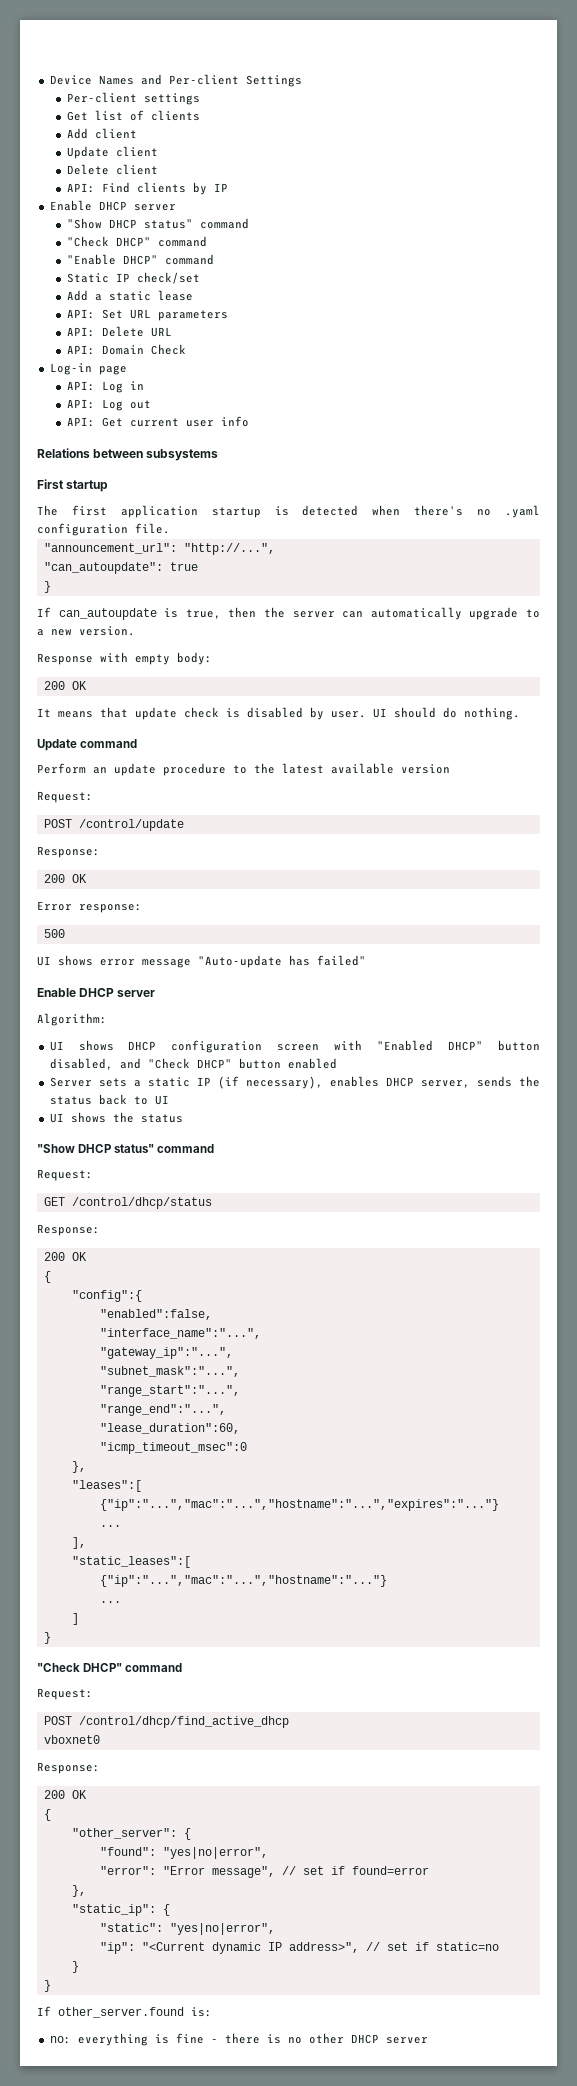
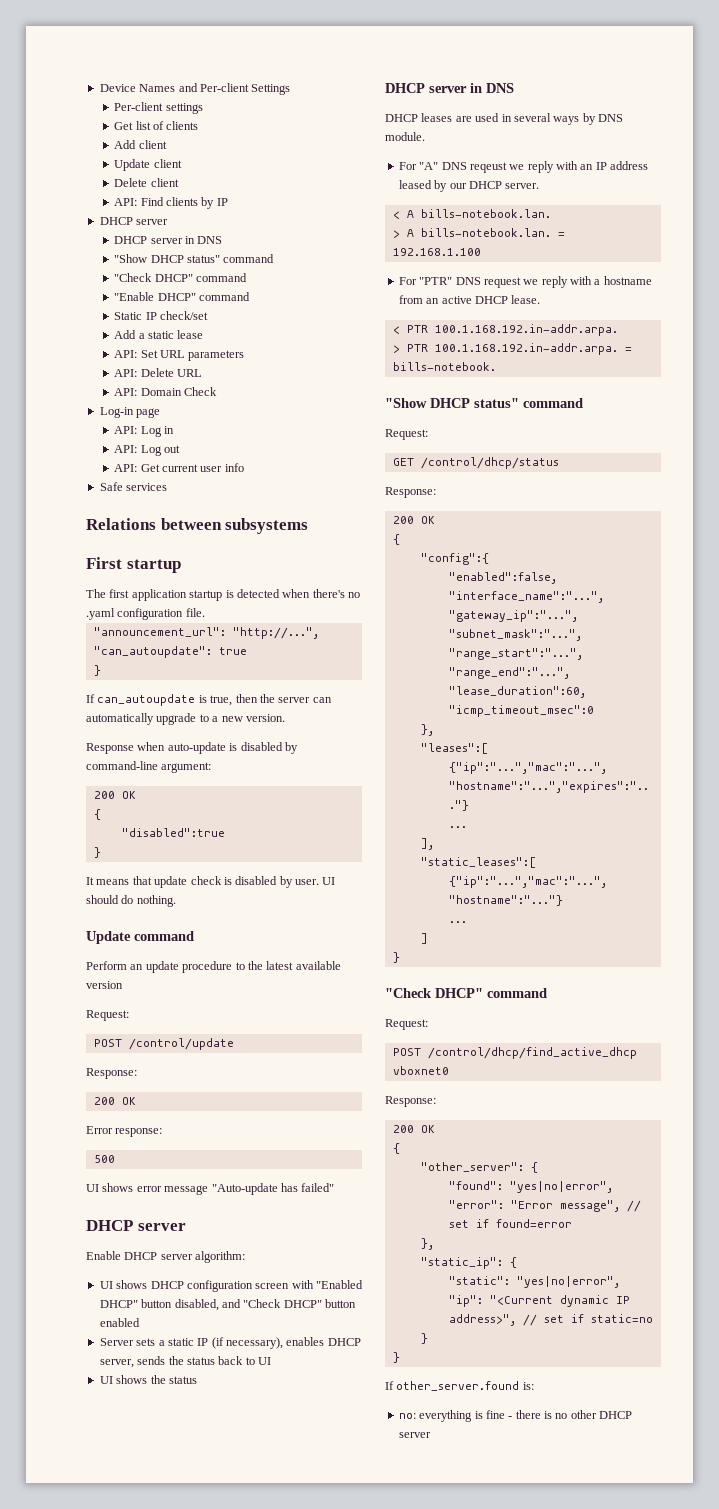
  API: Find clients by IP
- Enable DHCP server
+ DHCP server
+ DHCP server in DNS
+ Safe services
- Response with empty body:
+ Response when auto-update is disabled by command-line argument:
  200 OK
+ {
+ "disabled":true
+ }
  UI shows error message "Auto-update has failed"
- Enable DHCP server
- Algorithm:
+ DHCP server
+ Enable DHCP server algorithm:
  UI shows the status
+ DHCP server in DNS
+ DHCP leases are used in several ways by DNS module.
+ For "A" DNS reqeust we reply with an IP address leased by our DHCP server.
+ < A bills-notebook.lan.
+ > A bills-notebook.lan. = 192.168.1.100
+ For "PTR" DNS request we reply with a hostname from an active DHCP lease.
+ < PTR 100.1.168.192.in-addr.arpa.
+ > PTR 100.1.168.192.in-addr.arpa. = bills-notebook.

